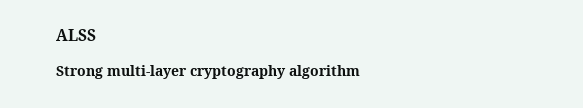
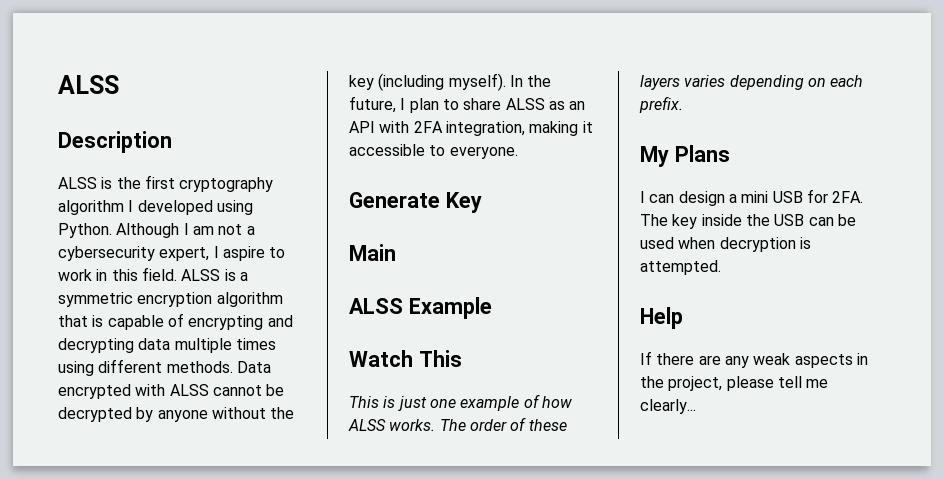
- Strong multi-layer cryptography algorithm
+ Description
+ ALSS is the first cryptography algorithm I developed using Python. Although I am not a cybersecurity expert, I aspire to work in this field. ALSS is a symmetric encryption algorithm that is capable of encrypting and decrypting data multiple times using different methods. Data encrypted with ALSS cannot be decrypted by anyone without the key (including myself). In the future, I plan to share ALSS as an API with 2FA integration, making it accessible to everyone.
+ Generate Key
+ Main
+ ALSS Example
+ Watch This
+ This is just one example of how ALSS works. The order of these layers varies depending on each prefix.
+ My Plans
+ I can design a mini USB for 2FA. The key inside the USB can be used when decryption is attempted.
+ Help
+ If there are any weak aspects in the project, please tell me clearly...

